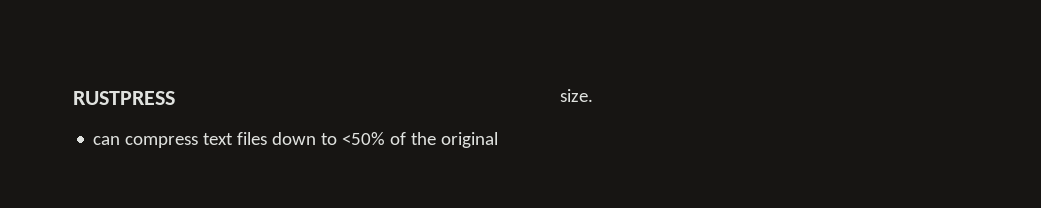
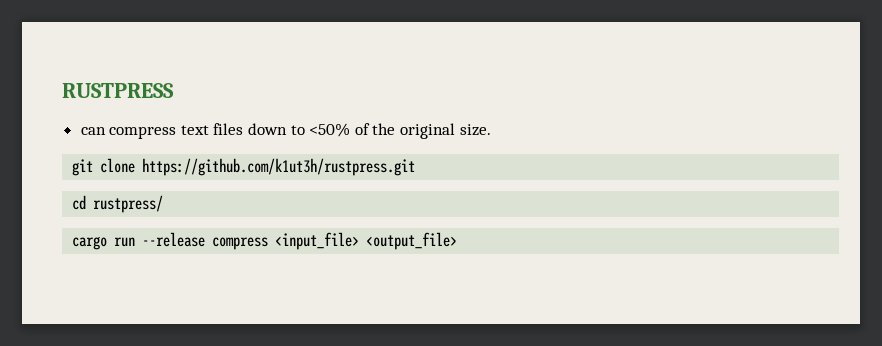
+ git clone https://github.com/k1ut3h/rustpress.git
+ cd rustpress/
+ cargo run --release compress <input_file> <output_file>

